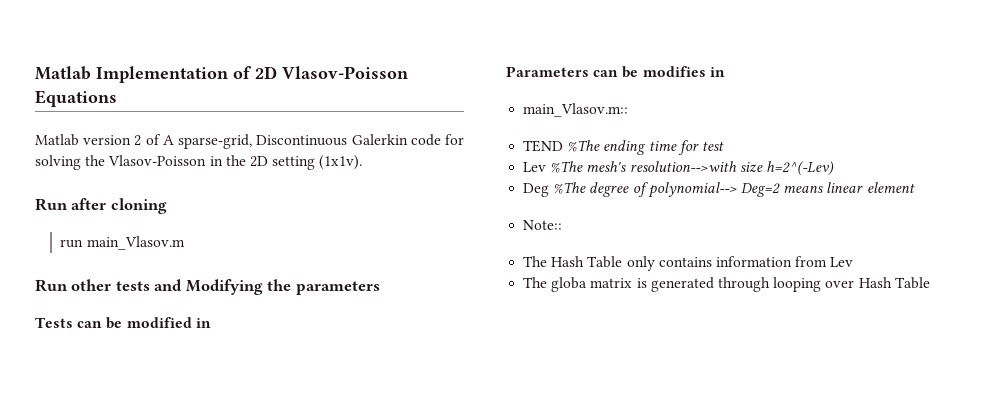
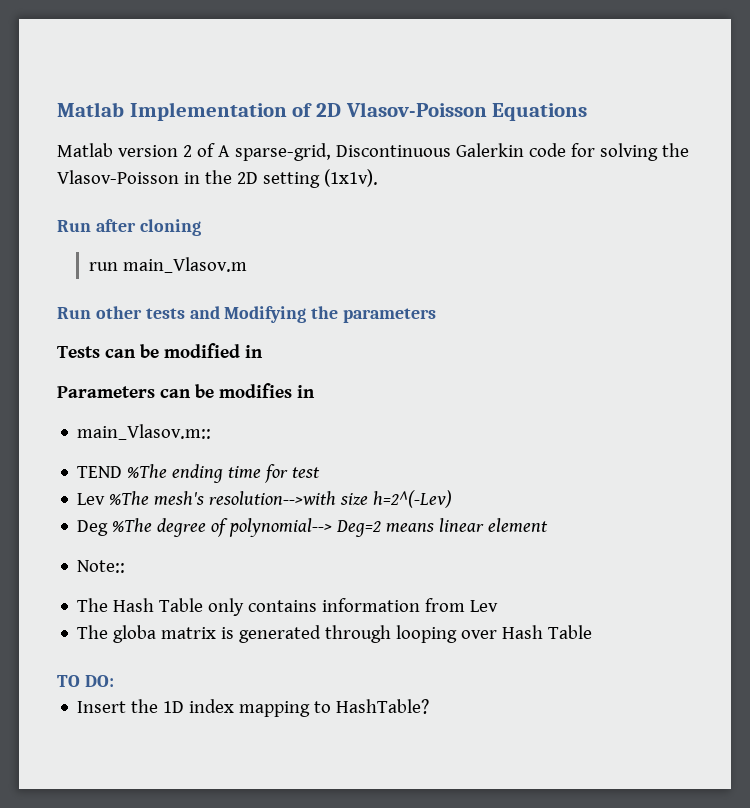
+ TO DO:
+ Insert the 1D index mapping to HashTable?

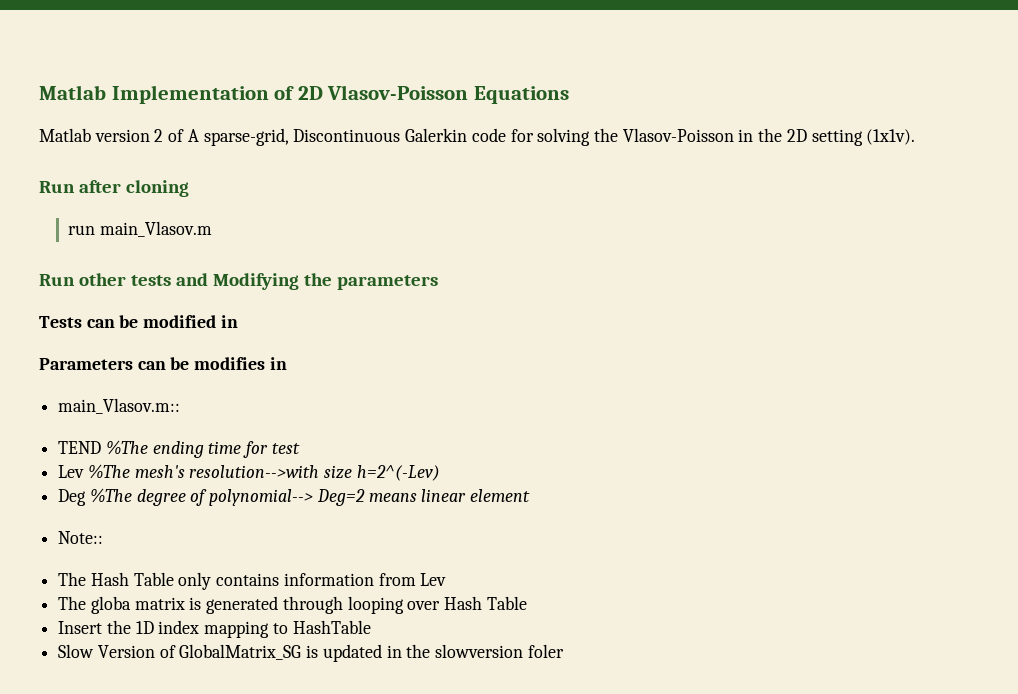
- TO DO:
- Insert the 1D index mapping to HashTable?
+ Insert the 1D index mapping to HashTable
+ Slow Version of GlobalMatrix_SG is updated in the slowversion foler

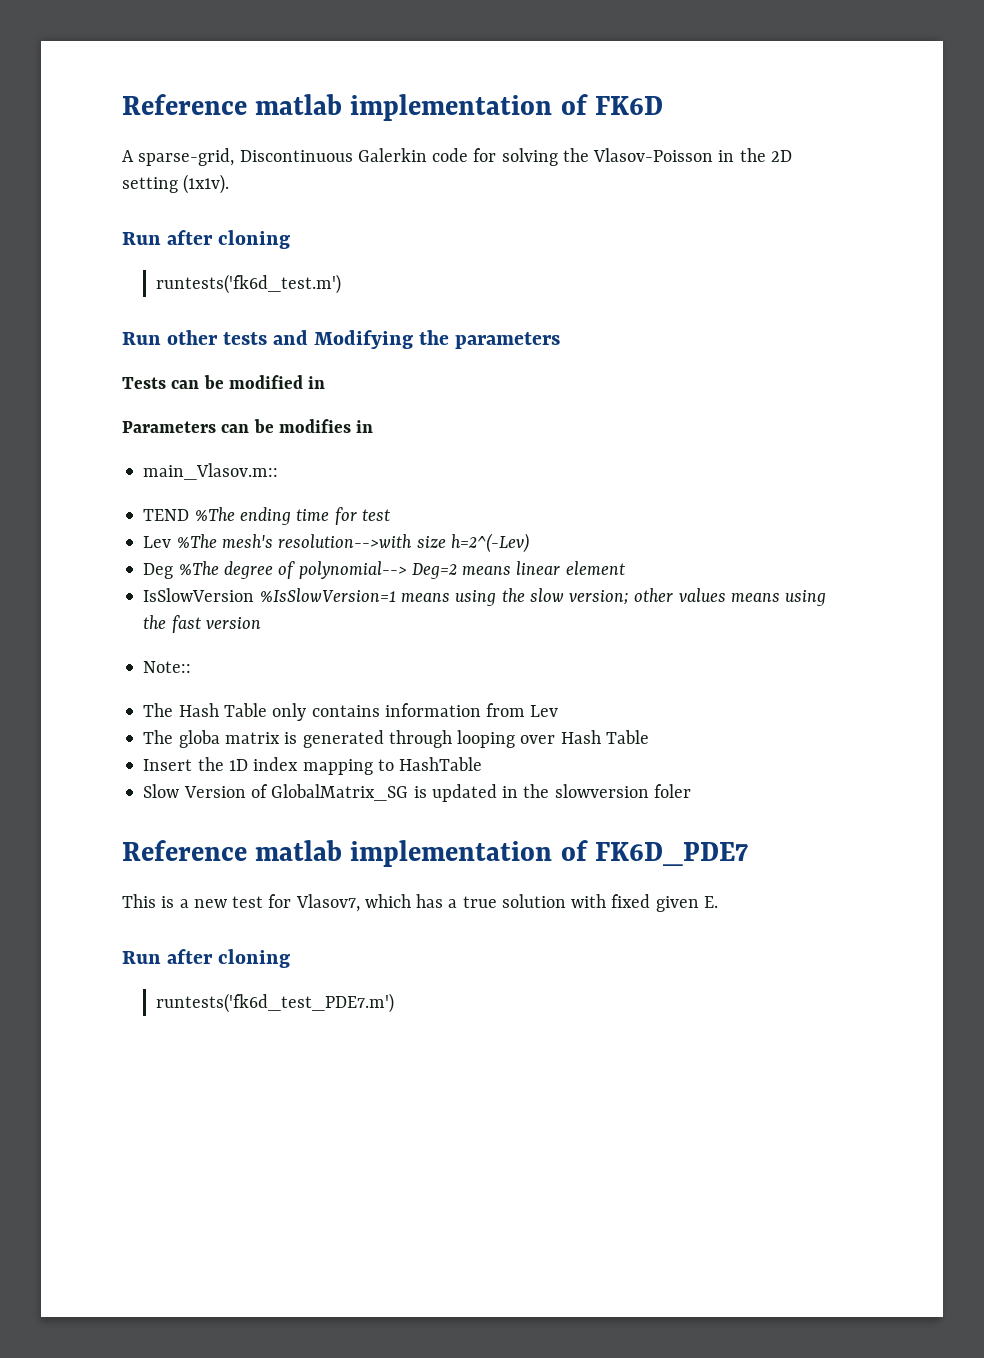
- Matlab Implementation of 2D Vlasov-Poisson Equations
- Matlab version 2 of A sparse-grid, Discontinuous Galerkin code for solving the Vlasov-Poisson in the 2D setting (1x1v).
+ Reference matlab implementation of FK6D
+ A sparse-grid, Discontinuous Galerkin code for solving the Vlasov-Poisson in the 2D setting (1x1v).
- run main_Vlasov.m
+ runtests('fk6d_test.m')
+ IsSlowVersion %IsSlowVersion=1 means using the slow version; other values means using the fast version
+ Reference matlab implementation of FK6D_PDE7
+ This is a new test for Vlasov7, which has a true solution with fixed given E.
+ Run after cloning
+ runtests('fk6d_test_PDE7.m')

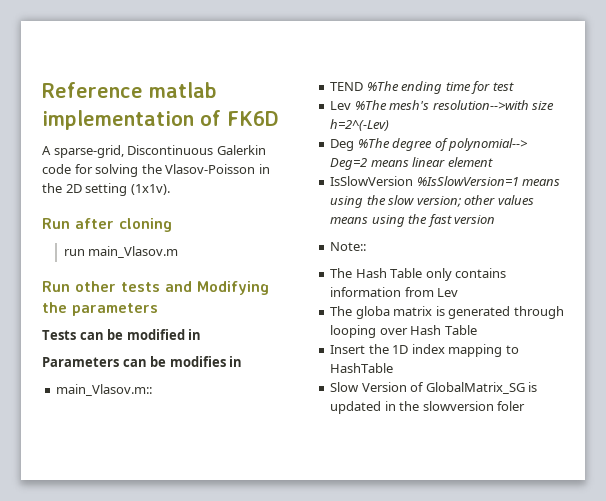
- runtests('fk6d_test.m')
+ run main_Vlasov.m
- Reference matlab implementation of FK6D_PDE7
- This is a new test for Vlasov7, which has a true solution with fixed given E.
- Run after cloning
- runtests('fk6d_test_PDE7.m')

